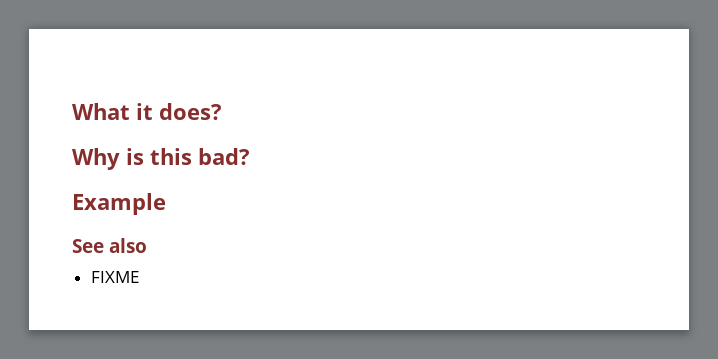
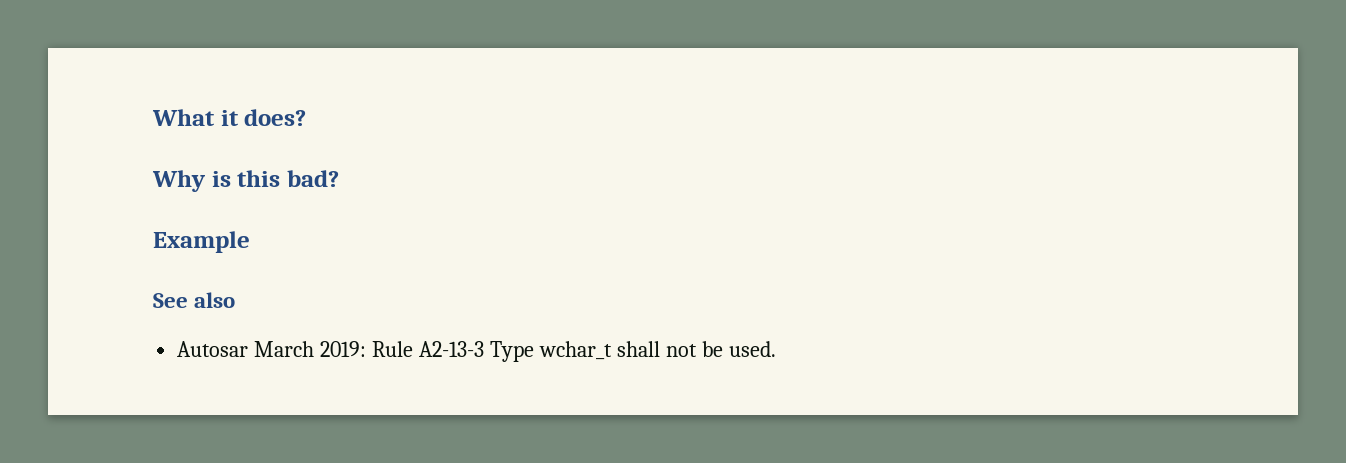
- FIXME
+ Autosar March 2019: Rule A2-13-3 Type wchar_t shall not be used.

